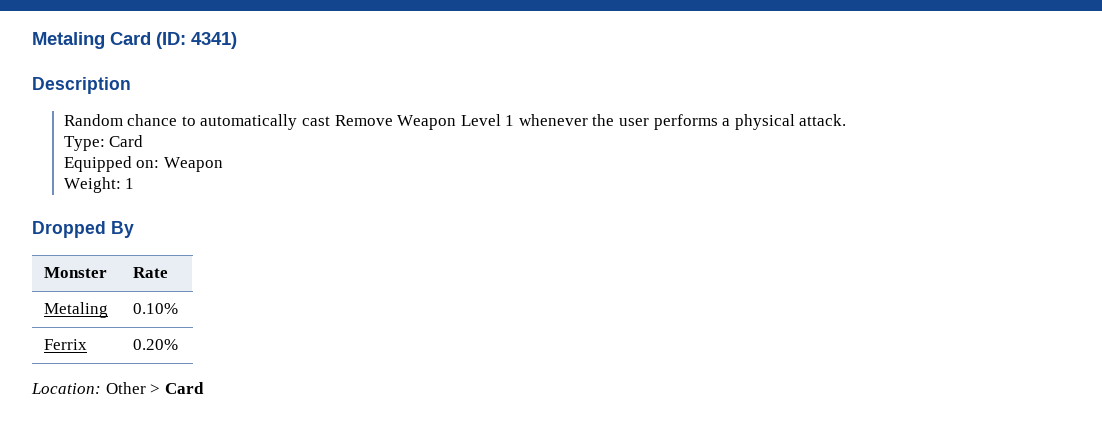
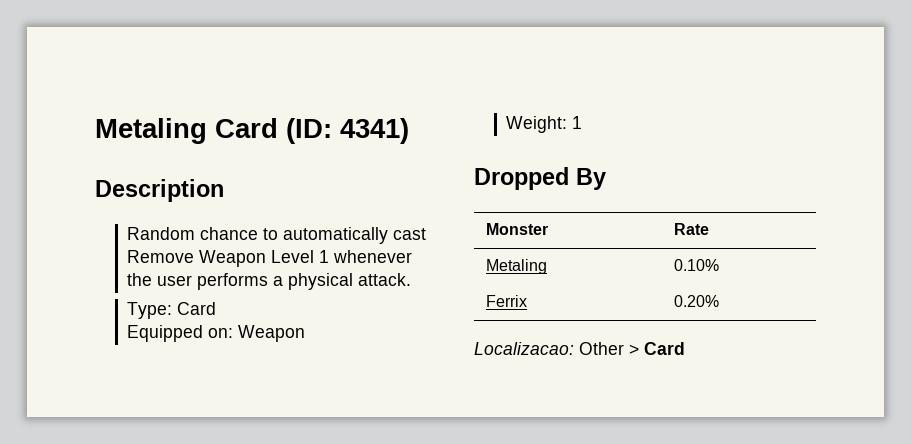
- Location: Other > Card
+ Localizacao: Other > Card

